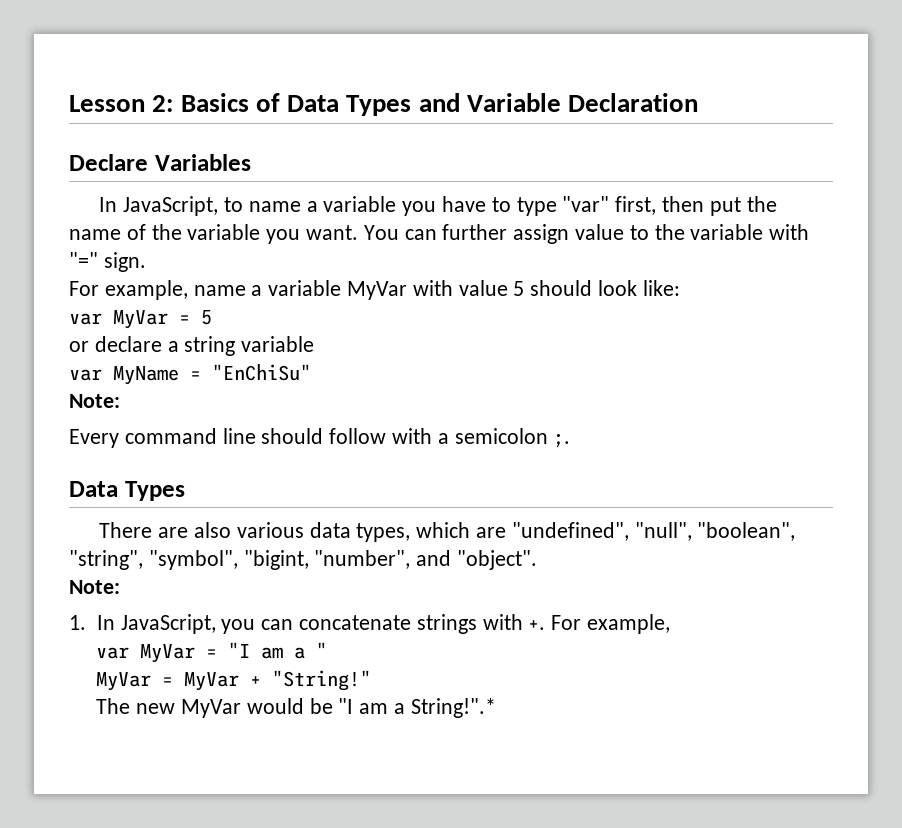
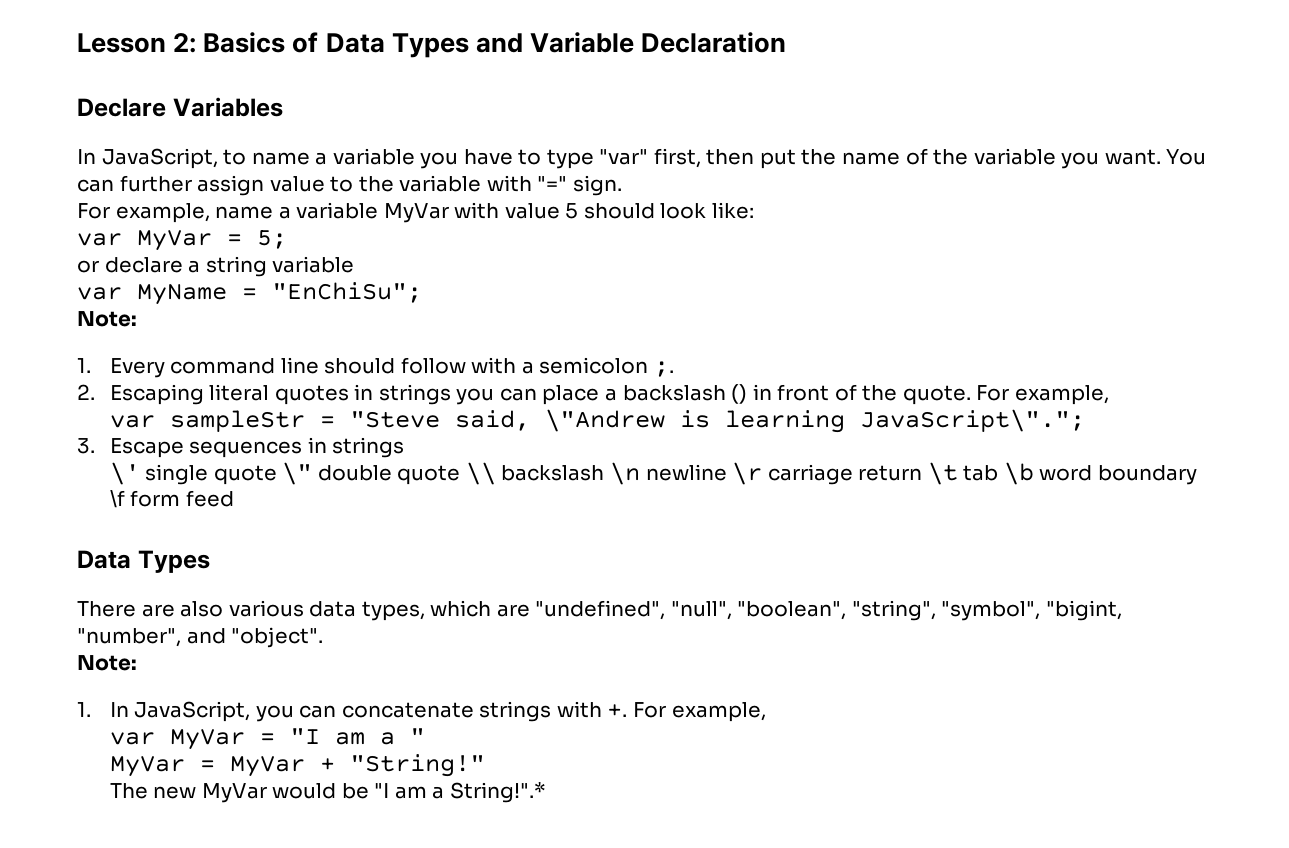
- var MyVar = 5
+ var MyVar = 5;
- var MyName = "EnChiSu"
+ var MyName = "EnChiSu";
  Note:
- Every command line should follow with a semicolon ;.
+ 1. Every command line should follow with a semicolon ;.
+ 2. Escaping literal quotes in strings you can place a backslash () in front of the quote. For example,
+ var sampleStr = "Steve said, \"Andrew is learning JavaScript\".";
+ 3. Escape sequences in strings
+ \' single quote \" double quote \\ backslash \n newline \r carriage return \t tab \b word boundary \f form feed

